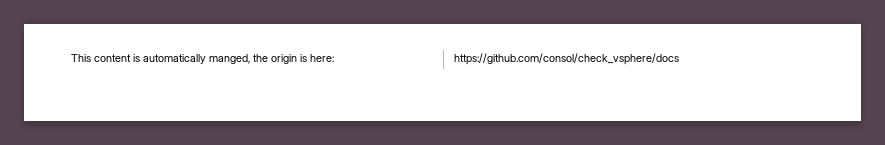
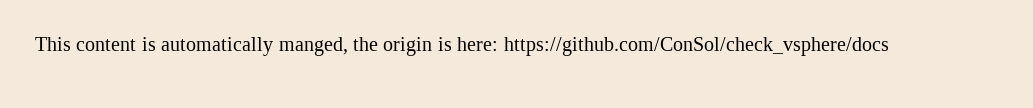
- This content is automatically manged, the origin is here: https://github.com/consol/check_vsphere/docs
+ This content is automatically manged, the origin is here: https://github.com/ConSol/check_vsphere/docs

